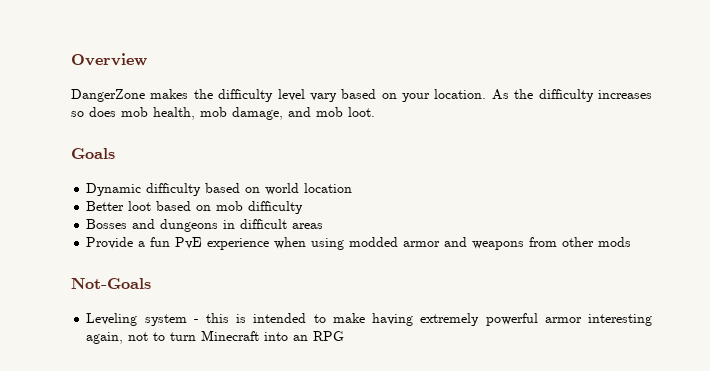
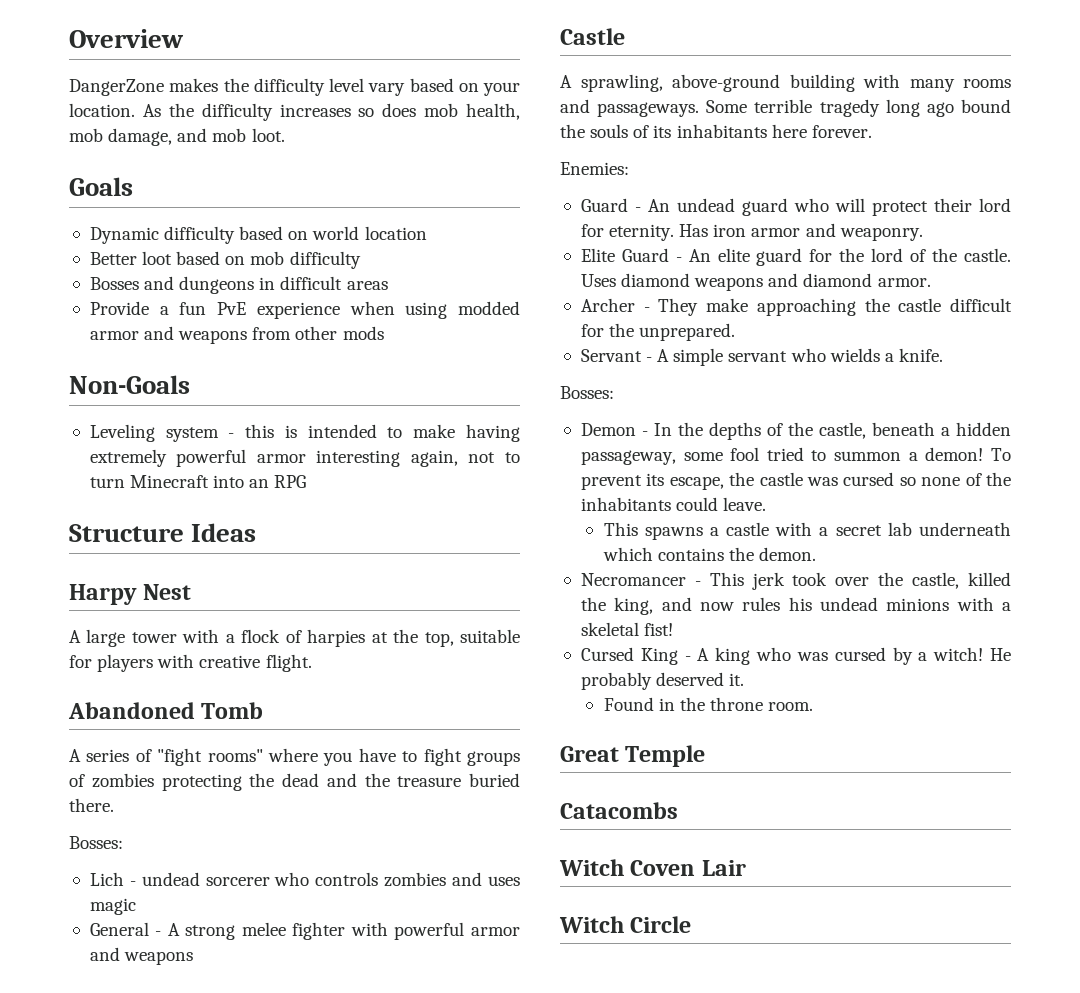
- Not-Goals
+ Non-Goals
+ Structure Ideas
+ Harpy Nest
+ A large tower with a flock of harpies at the top, suitable for players with creative flight.
+ Abandoned Tomb
+ A series of "fight rooms" where you have to fight groups of zombies protecting the dead and the treasure buried there.
+ Bosses:
+ Lich - undead sorcerer who controls zombies and uses magic
+ General - A strong melee fighter with powerful armor and weapons
+ Castle
+ A sprawling, above-ground building with many rooms and passageways. Some terrible tragedy long ago bound the souls of its inhabitants here forever.
+ Enemies:
+ Guard - An undead guard who will protect their lord for eternity. Has iron armor and weaponry.
+ Elite Guard - An elite guard for the lord of the castle. Uses diamond weapons and diamond armor.
+ Archer - They make approaching the castle difficult for the unprepared.
+ Servant - A simple servant who wields a knife.
+ Bosses:
+ Demon - In the depths of the castle, beneath a hidden passageway, some fool tried to summon a demon! To prevent its escape, the castle was cursed so none of the inhabitants could leave.
+ This spawns a castle with a secret lab underneath which contains the demon.
+ Necromancer - This jerk took over the castle, killed the king, and now rules his undead minions with a skeletal fist!
+ Cursed King - A king who was cursed by a witch! He probably deserved it.
+ Found in the throne room.
+ Great Temple
+ Catacombs
+ Witch Coven Lair
+ Witch Circle

